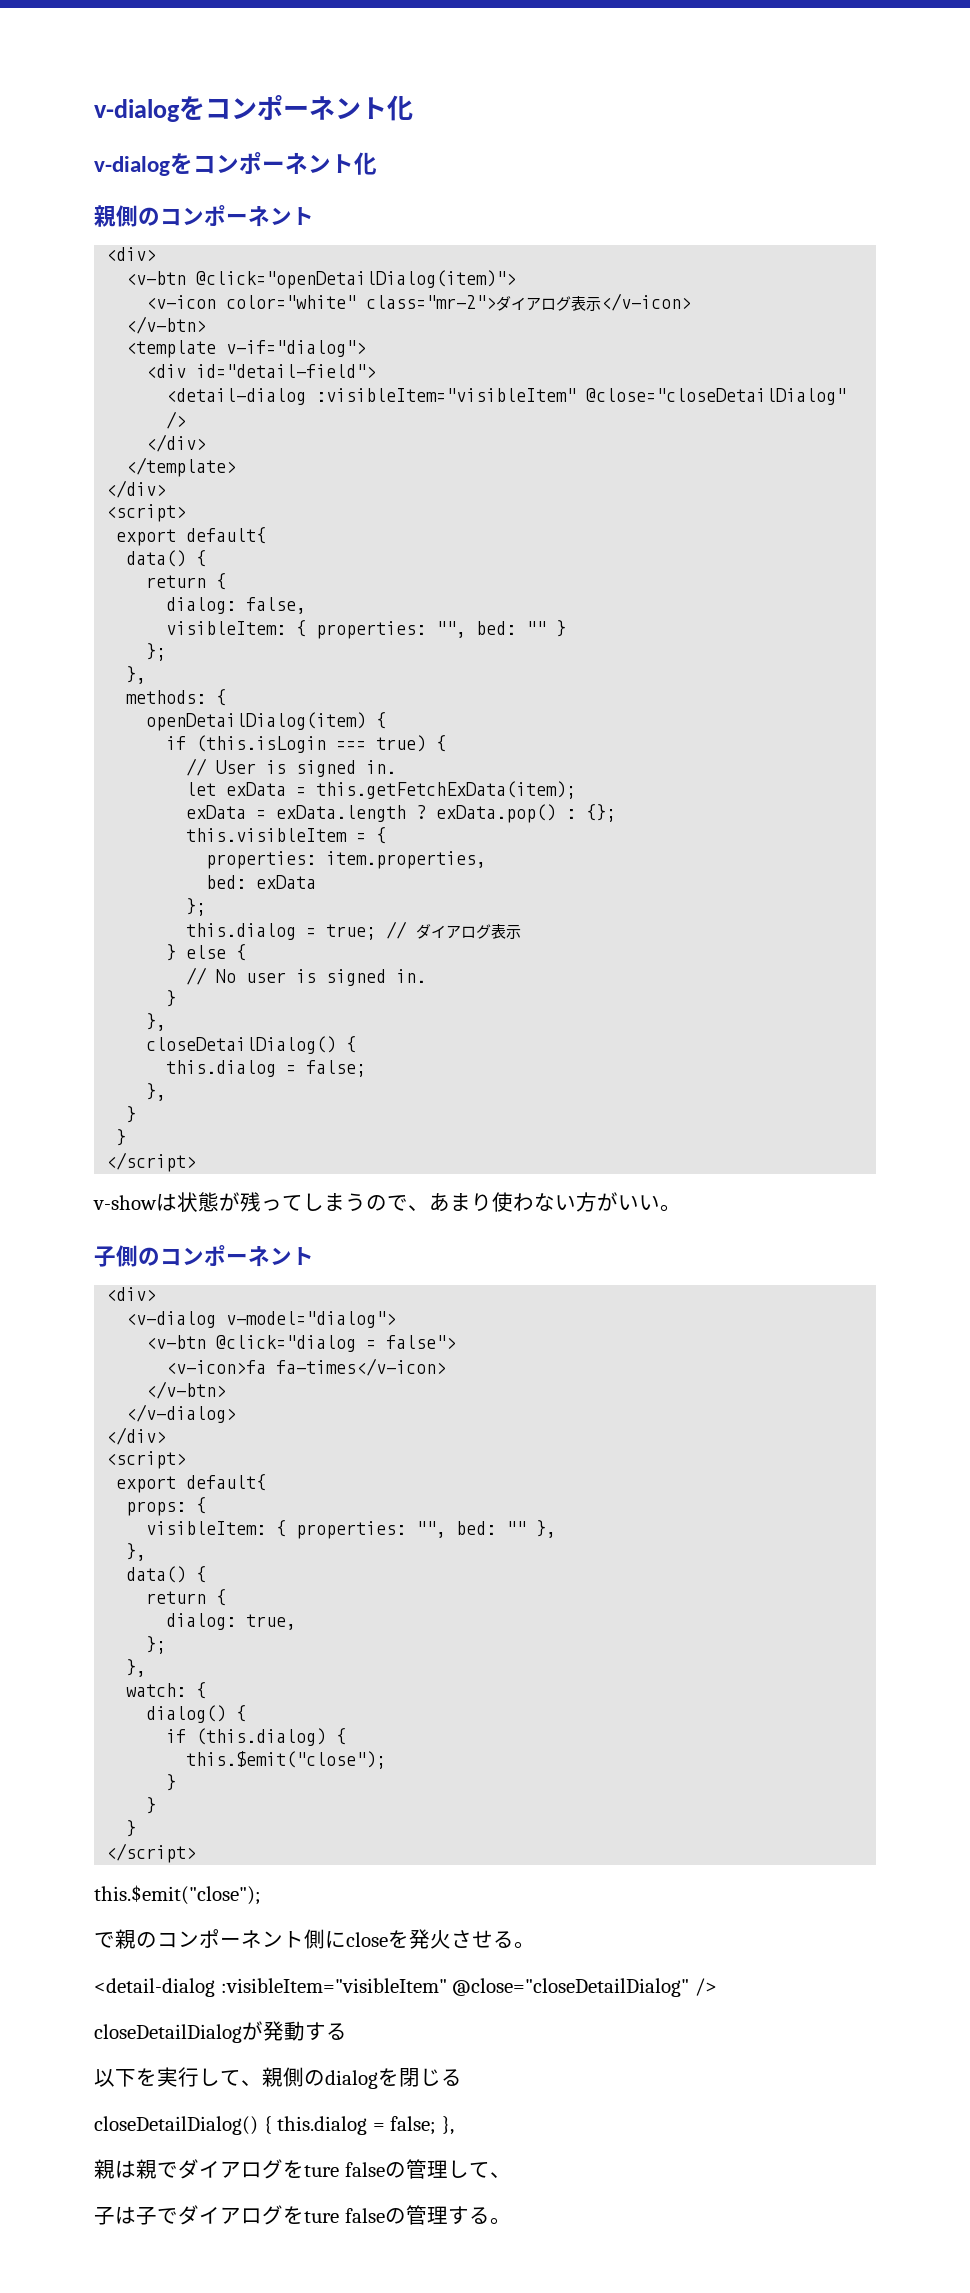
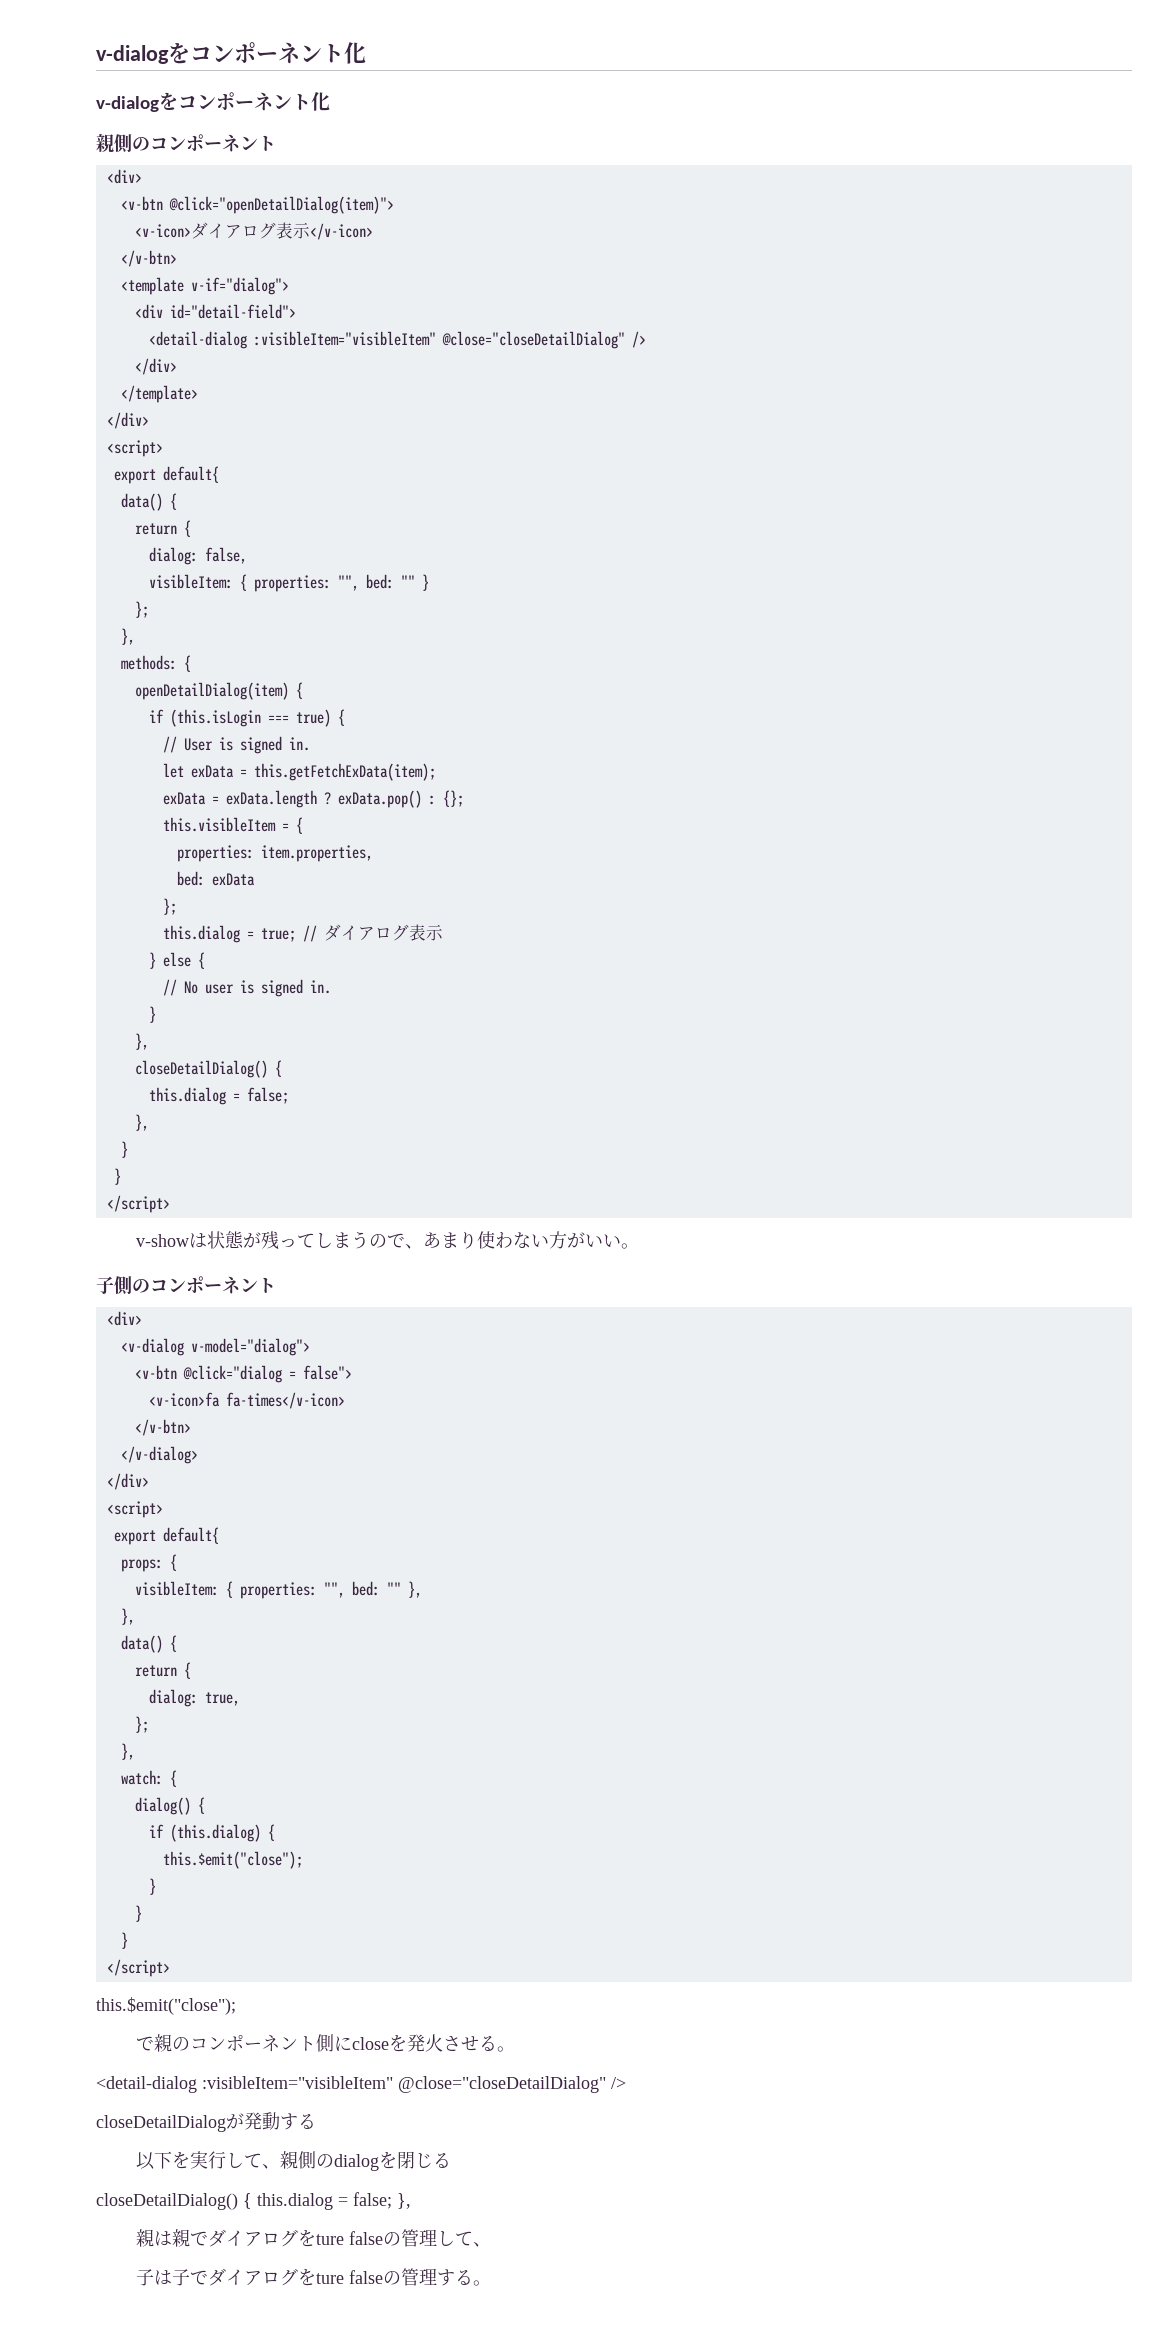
- <v-icon color="white" class="mr-2">ダイアログ表示</v-icon>
+ <v-icon>ダイアログ表示</v-icon>

